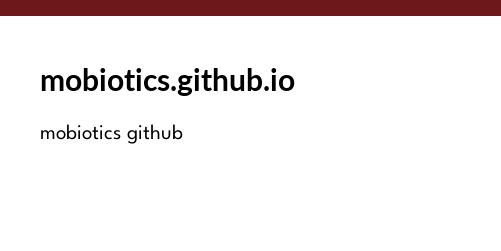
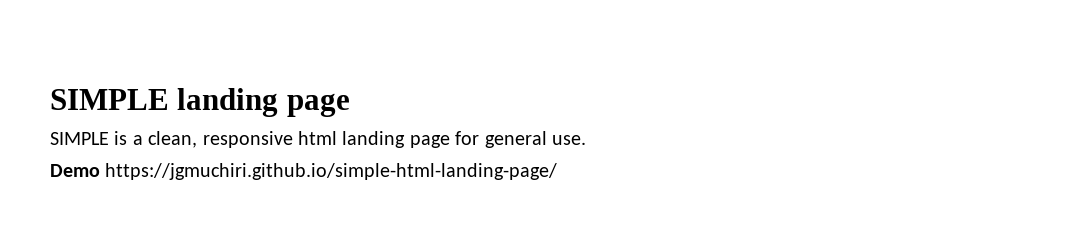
- mobiotics.github.io
- mobiotics github
+ SIMPLE landing page
+ SIMPLE is a clean, responsive html landing page for general use.
+ Demo https://jgmuchiri.github.io/simple-html-landing-page/

